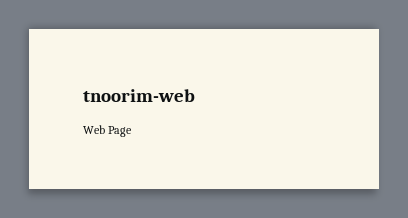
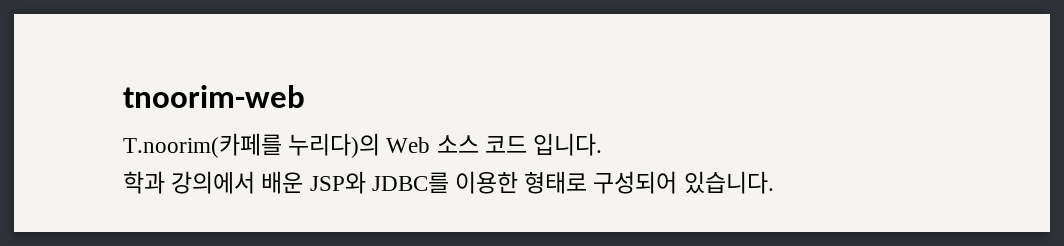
- Web Page
+ T.noorim(카페를 누리다)의 Web 소스 코드 입니다.
+ 학과 강의에서 배운 JSP와 JDBC를 이용한 형태로 구성되어 있습니다.

